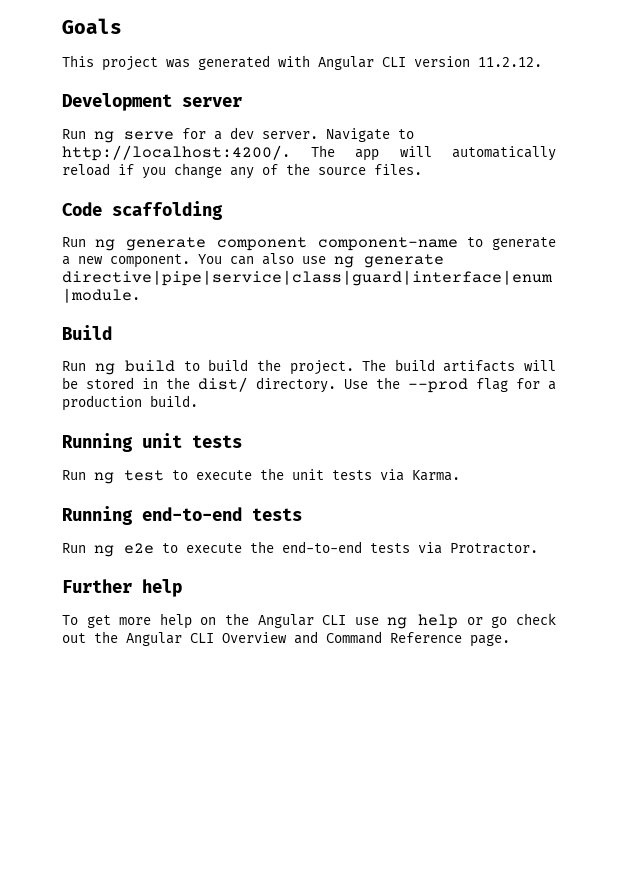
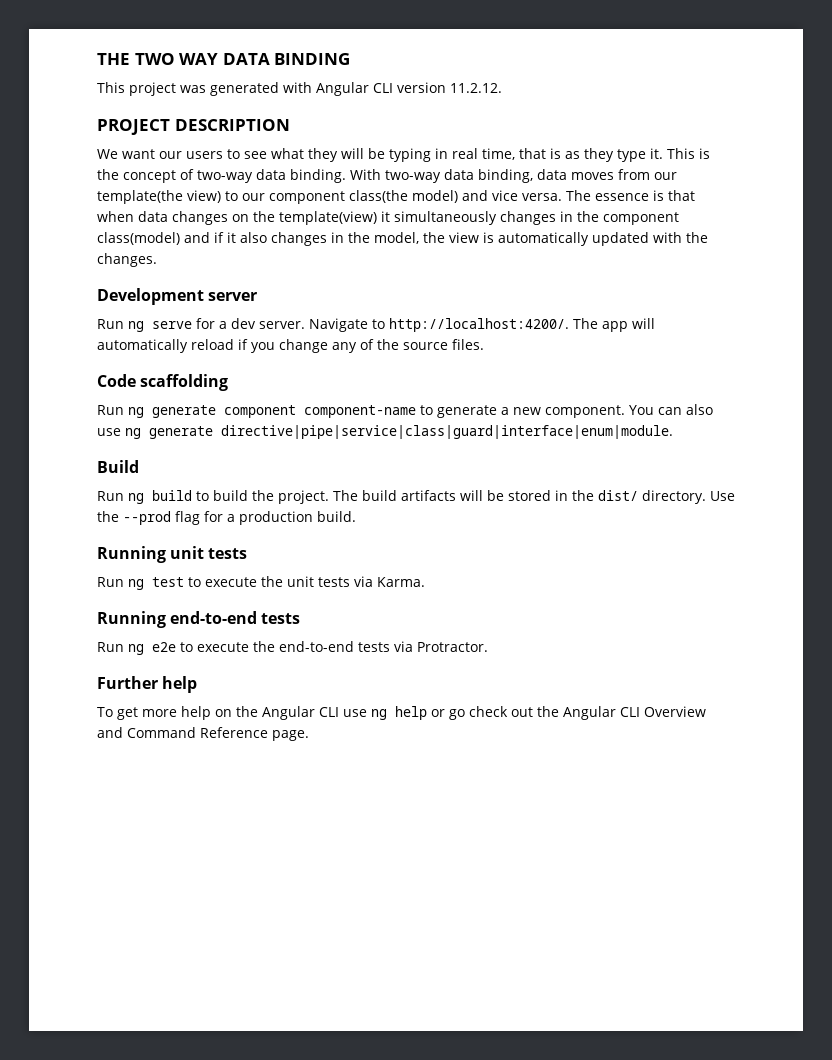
- Goals
+ THE TWO WAY DATA BINDING
+ PROJECT DESCRIPTION
+ We want our users to see what they will be typing in real time, that is as they type it. This is the concept of two-way data binding. With two-way data binding, data moves from our template(the view) to our component class(the model) and vice versa. The essence is that when data changes on the template(view) it simultaneously changes in the component class(model) and if it also changes in the model, the view is automatically updated with the changes.

